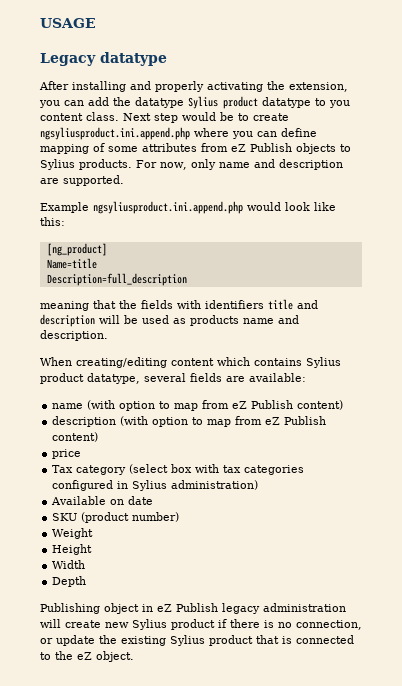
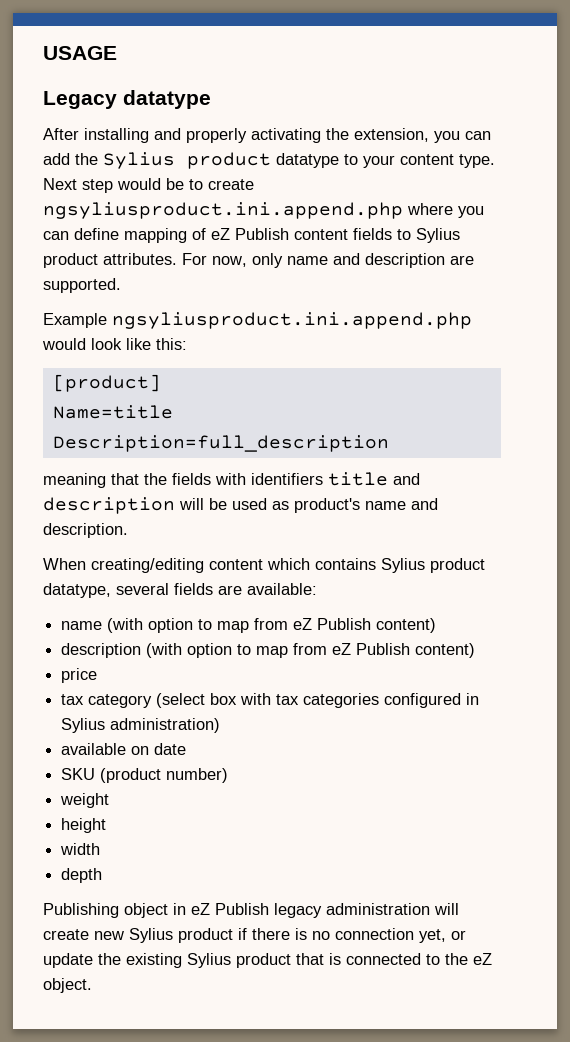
- After installing and properly activating the extension, you can add the datatype Sylius product datatype to you content class.
+ After installing and properly activating the extension, you can add the Sylius product datatype to your content type.
- Next step would be to create ngsyliusproduct.ini.append.php where you can define mapping of some attributes from eZ Publish objects to Sylius products.
+ Next step would be to create ngsyliusproduct.ini.append.php where you can define mapping of eZ Publish content fields to Sylius product attributes.
- [ng_product]
+ [product]
- meaning that the fields with identifiers title and description will be used as products name and description.
+ meaning that the fields with identifiers title and description will be used as product's name and description.
- Tax category (select box with tax categories configured in Sylius administration)
+ tax category (select box with tax categories configured in Sylius administration)
- Available on date
+ available on date
- Weight
- Height
- Width
- Depth
+ weight
+ height
+ width
+ depth
- Publishing object in eZ Publish legacy administration will create new Sylius product if there is no connection, or update the existing Sylius product that is connected to the eZ object.
+ Publishing object in eZ Publish legacy administration will create new Sylius product if there is no connection yet, or update the existing Sylius product that is connected to the eZ object.

